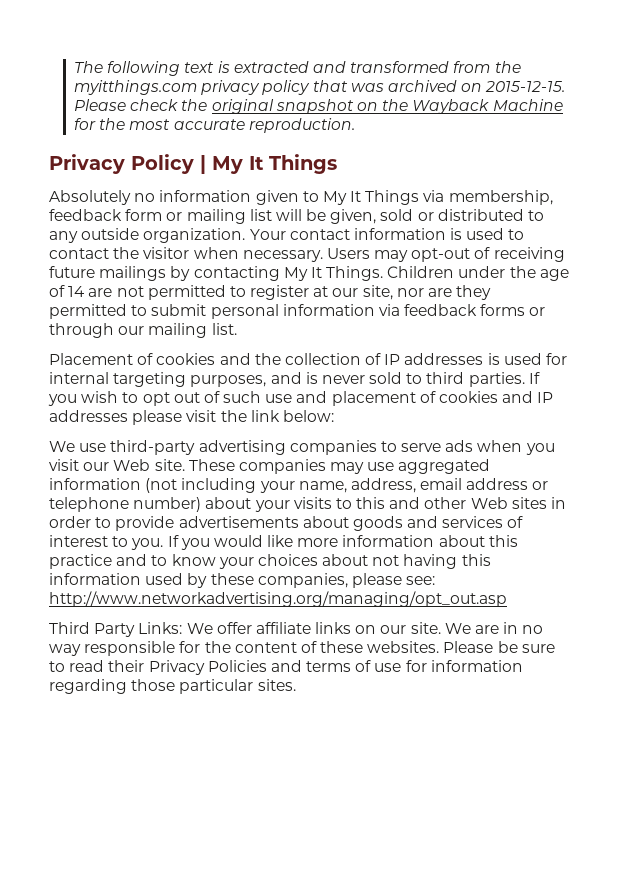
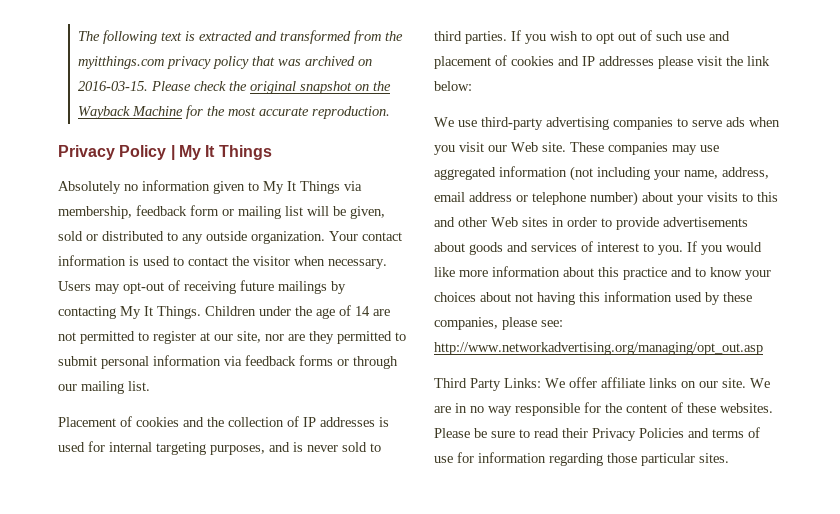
- The following text is extracted and transformed from the myitthings.com privacy policy that was archived on 2015-12-15.
+ The following text is extracted and transformed from the myitthings.com privacy policy that was archived on 2016-03-15.

